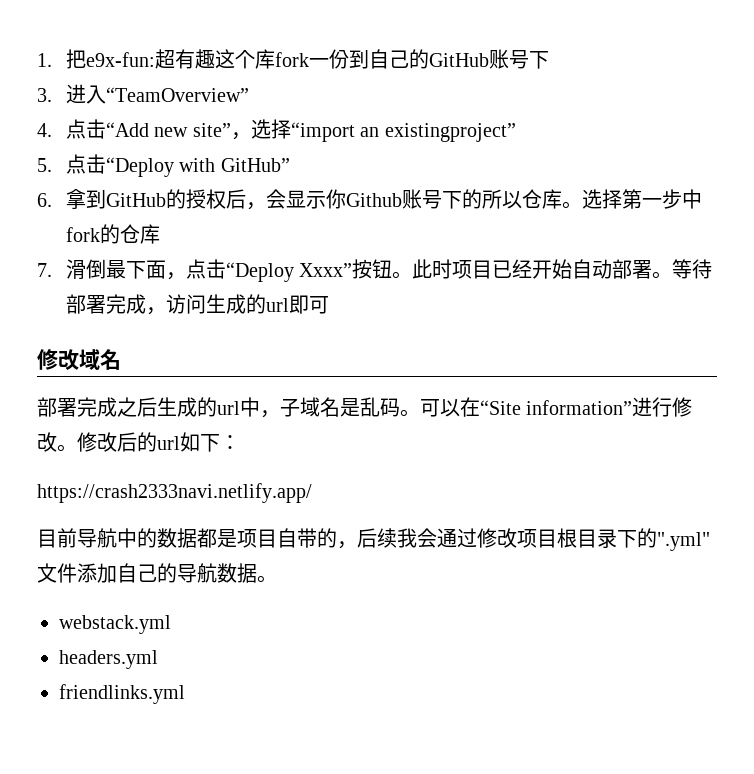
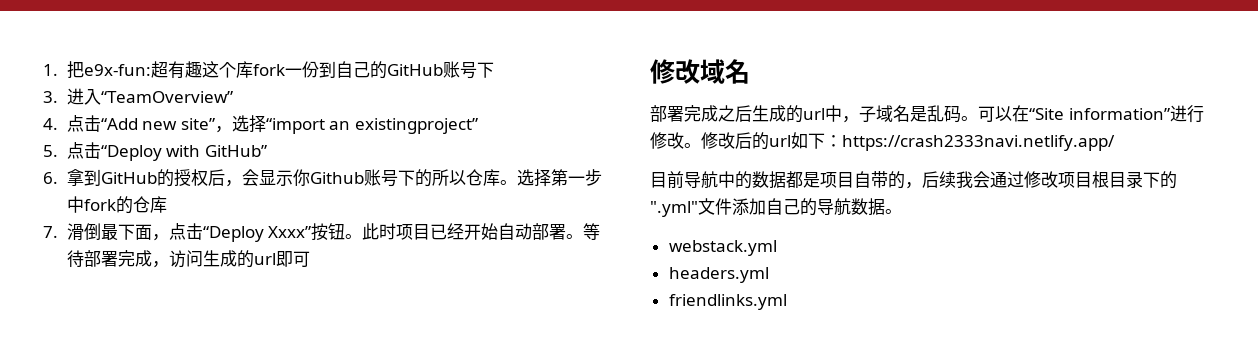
- 修改后的url如下：
- https://crash2333navi.netlify.app/
+ 修改后的url如下：https://crash2333navi.netlify.app/

